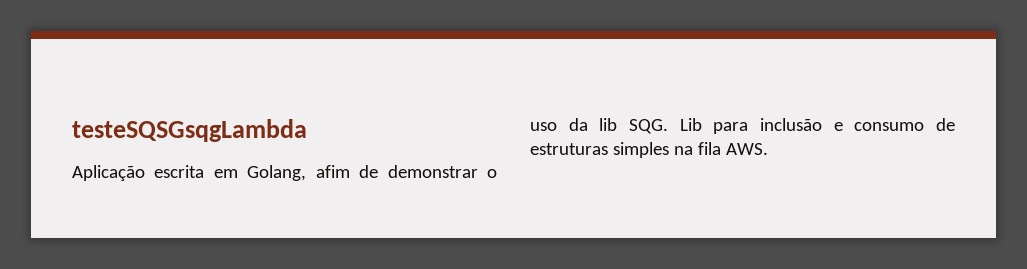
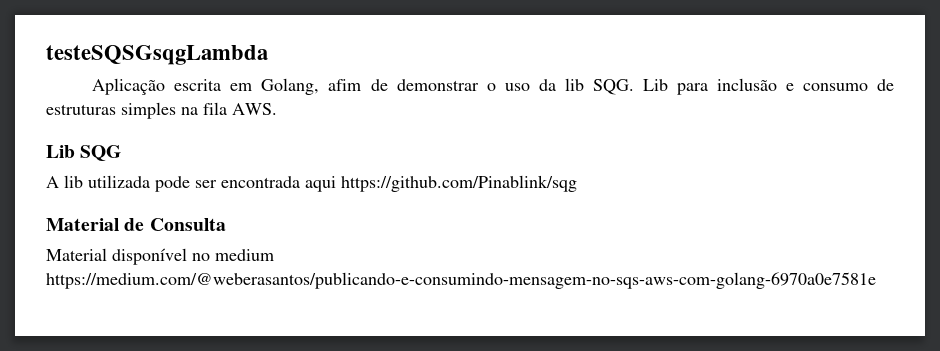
+ Lib SQG
+ A lib utilizada pode ser encontrada aqui https://github.com/Pinablink/sqg
+ Material de Consulta
+ Material disponível no medium https://medium.com/@weberasantos/publicando-e-consumindo-mensagem-no-sqs-aws-com-golang-6970a0e7581e

